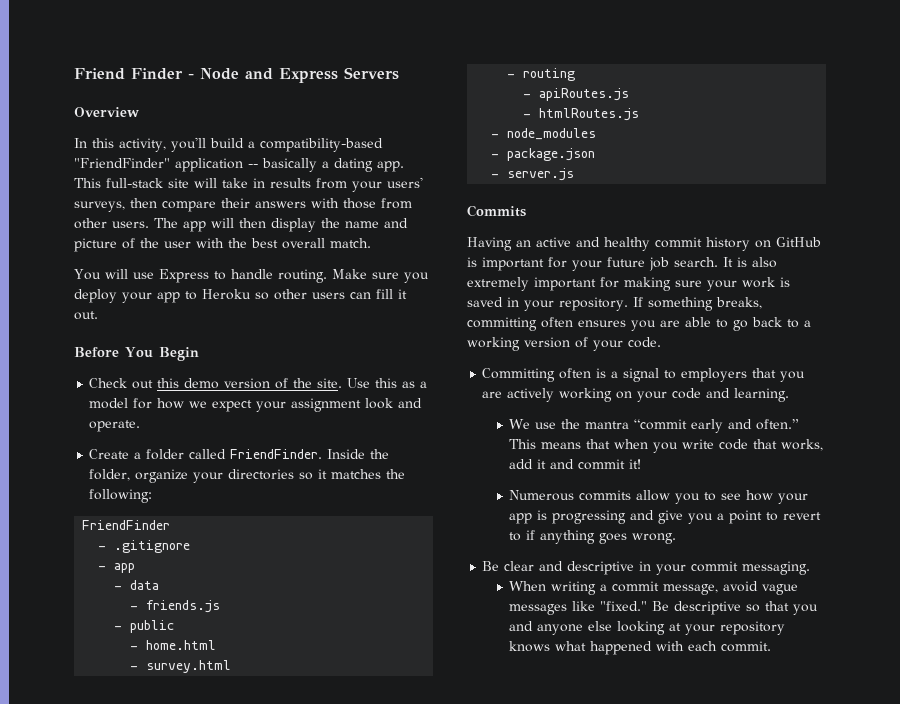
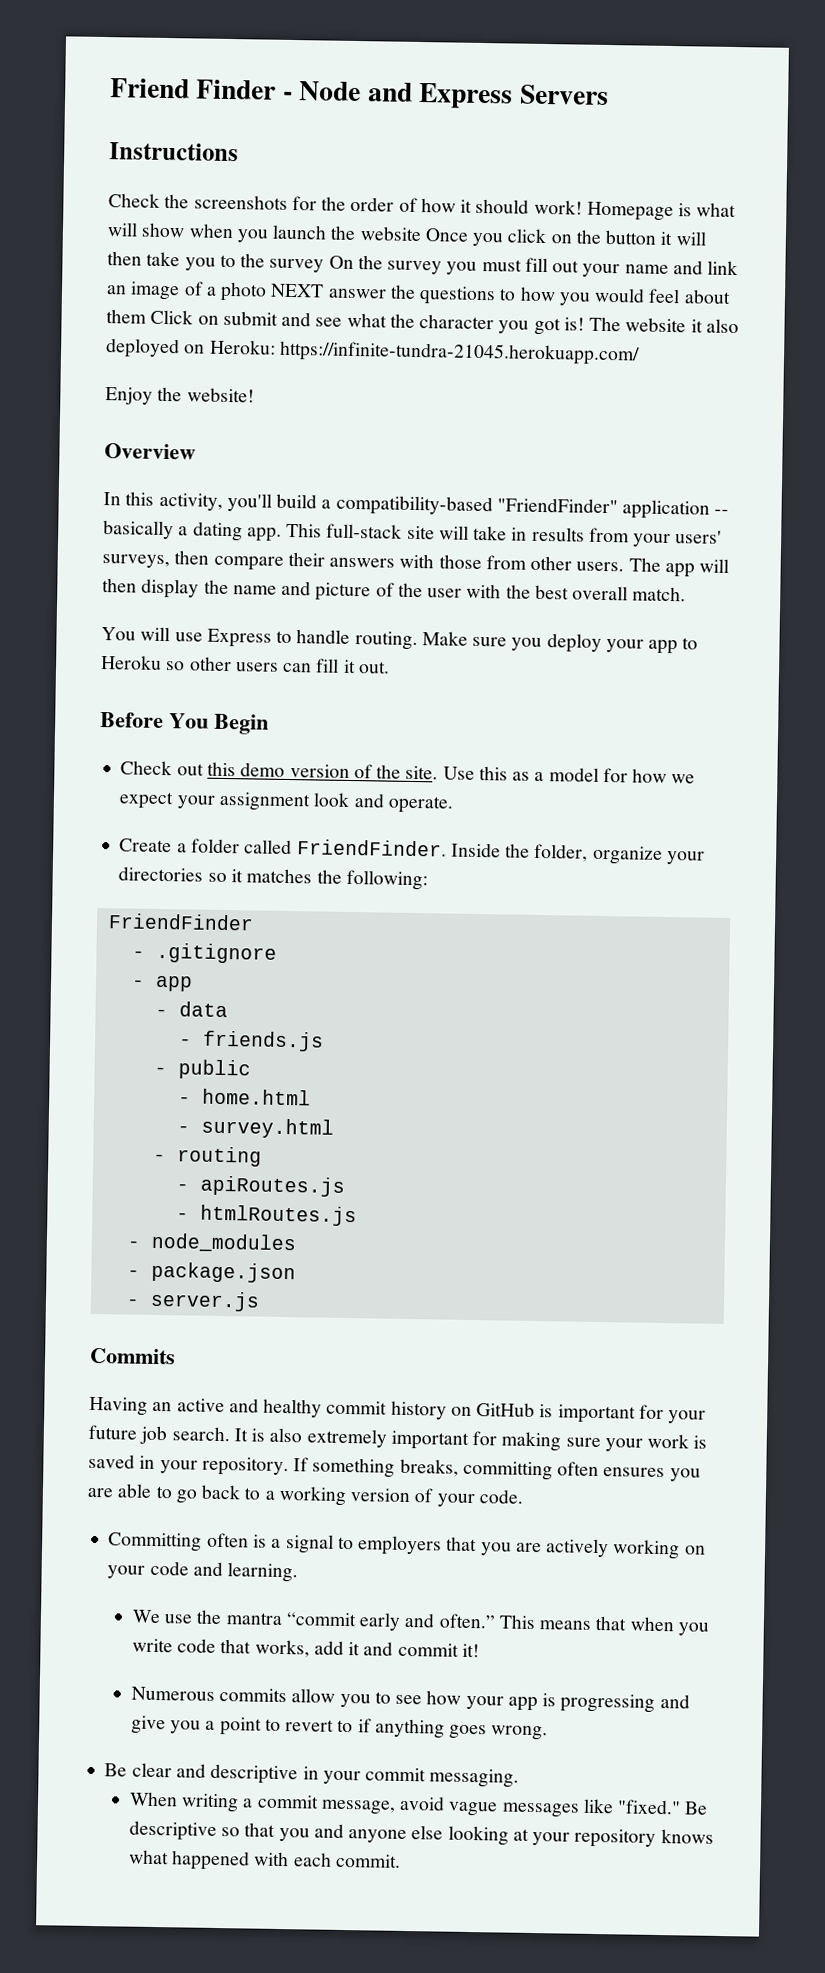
+ Instructions
+ Check the screenshots for the order of how it should work! Homepage is what will show when you launch the website Once you click on the button it will then take you to the survey On the survey you must fill out your name and link an image of a photo NEXT answer the questions to how you would feel about them Click on submit and see what the character you got is! The website it also deployed on Heroku: https://infinite-tundra-21045.herokuapp.com/
+ Enjoy the website!

